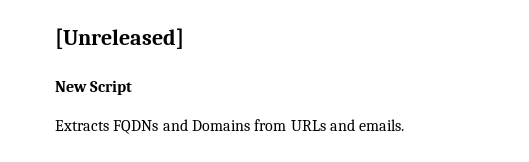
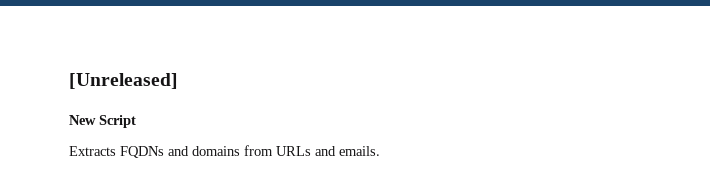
- Extracts FQDNs and Domains from URLs and emails.
+ Extracts FQDNs and domains from URLs and emails.

